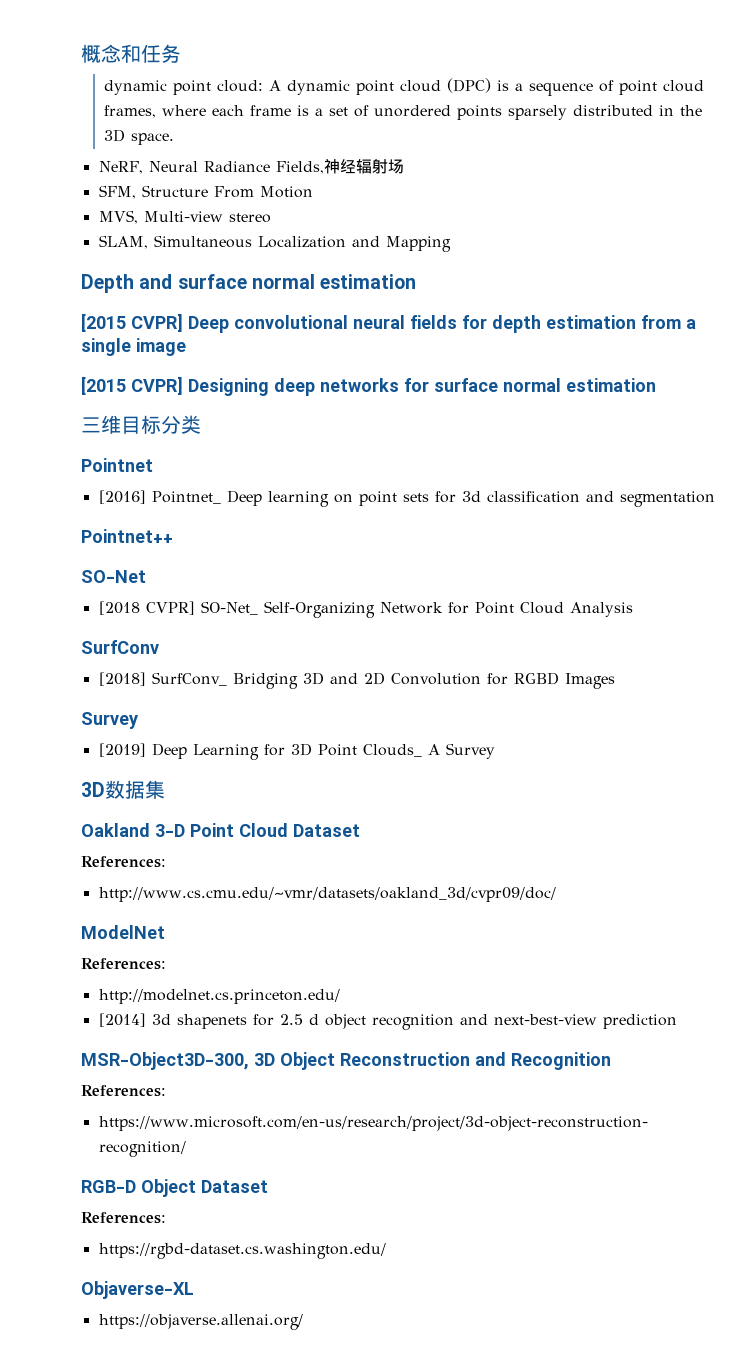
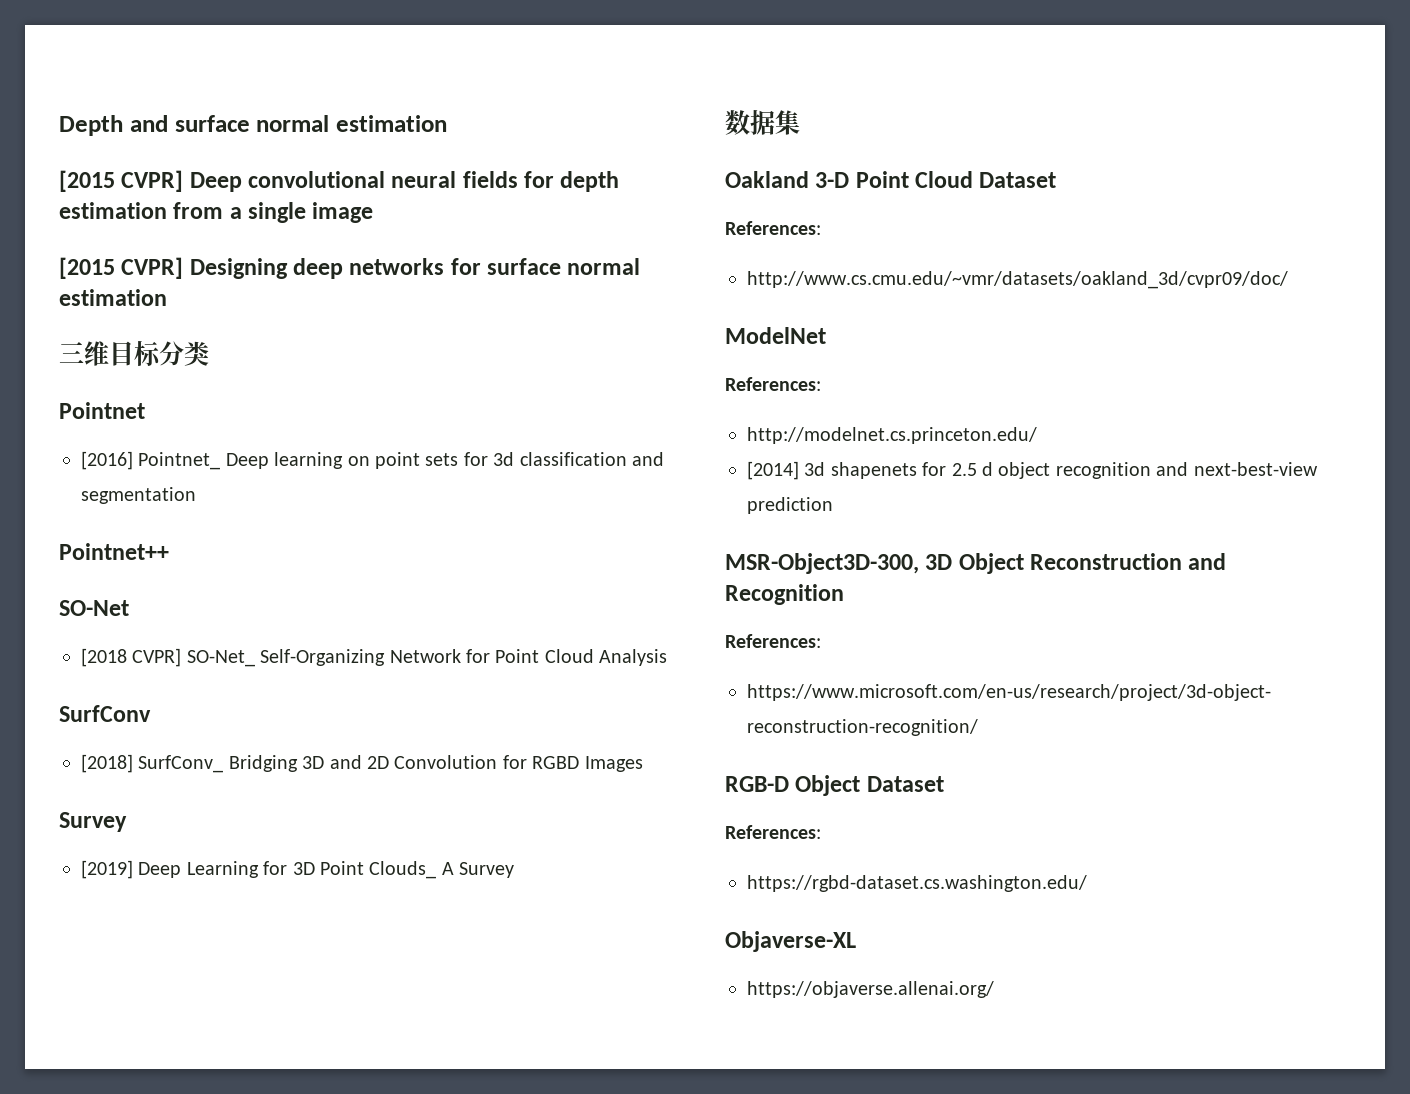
- 概念和任务
- dynamic point cloud: A dynamic point cloud (DPC) is a sequence of point cloud frames, where each frame is a set of unordered points sparsely distributed in the 3D space.
- NeRF, Neural Radiance Fields,神经辐射场
- SFM, Structure From Motion
- MVS, Multi-view stereo
- SLAM, Simultaneous Localization and Mapping
- 3D数据集
+ 数据集

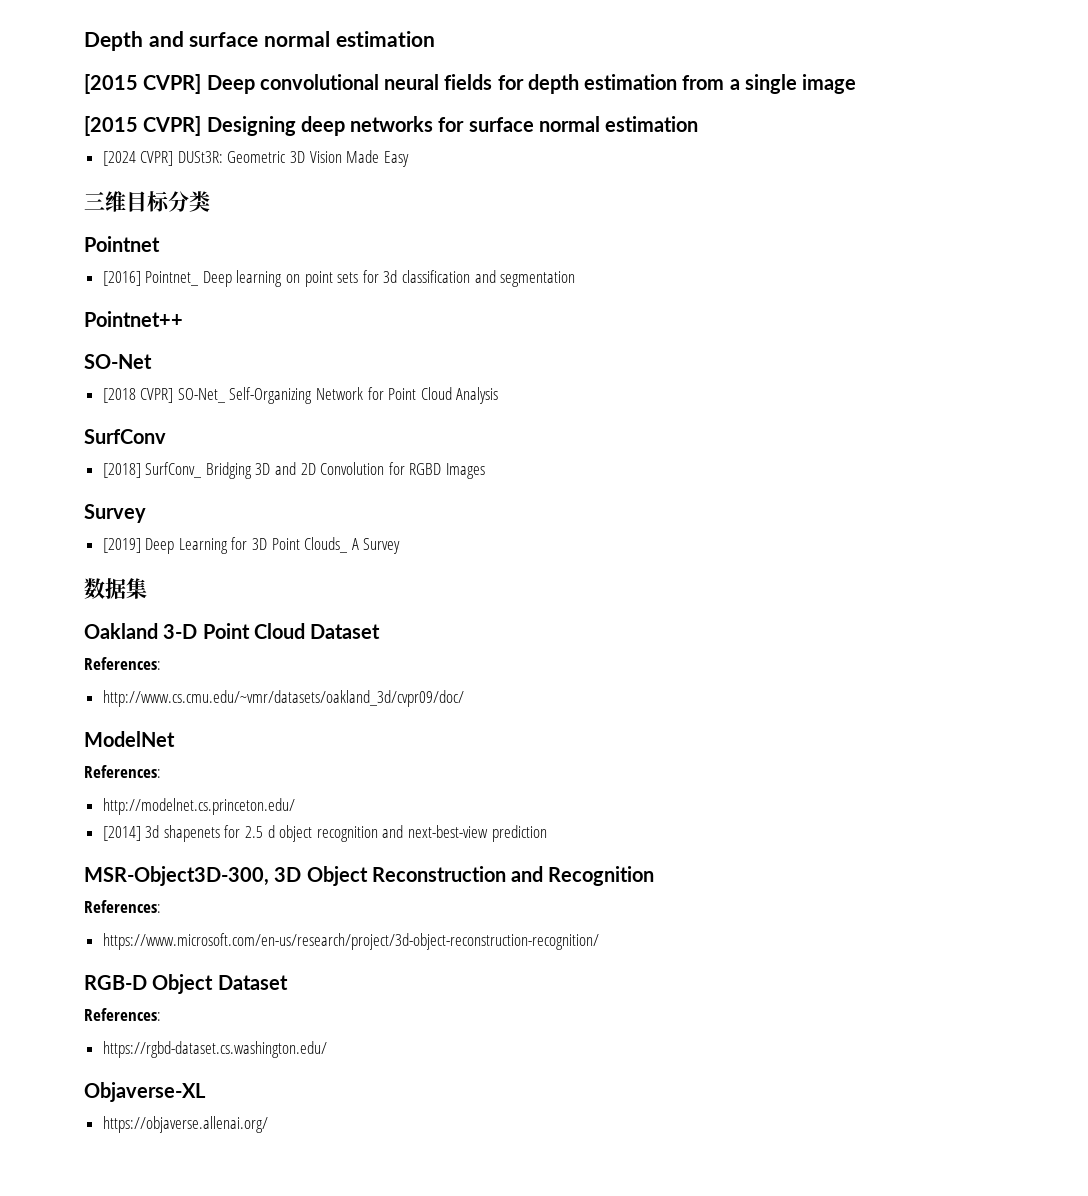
+ [2024 CVPR] DUSt3R: Geometric 3D Vision Made Easy

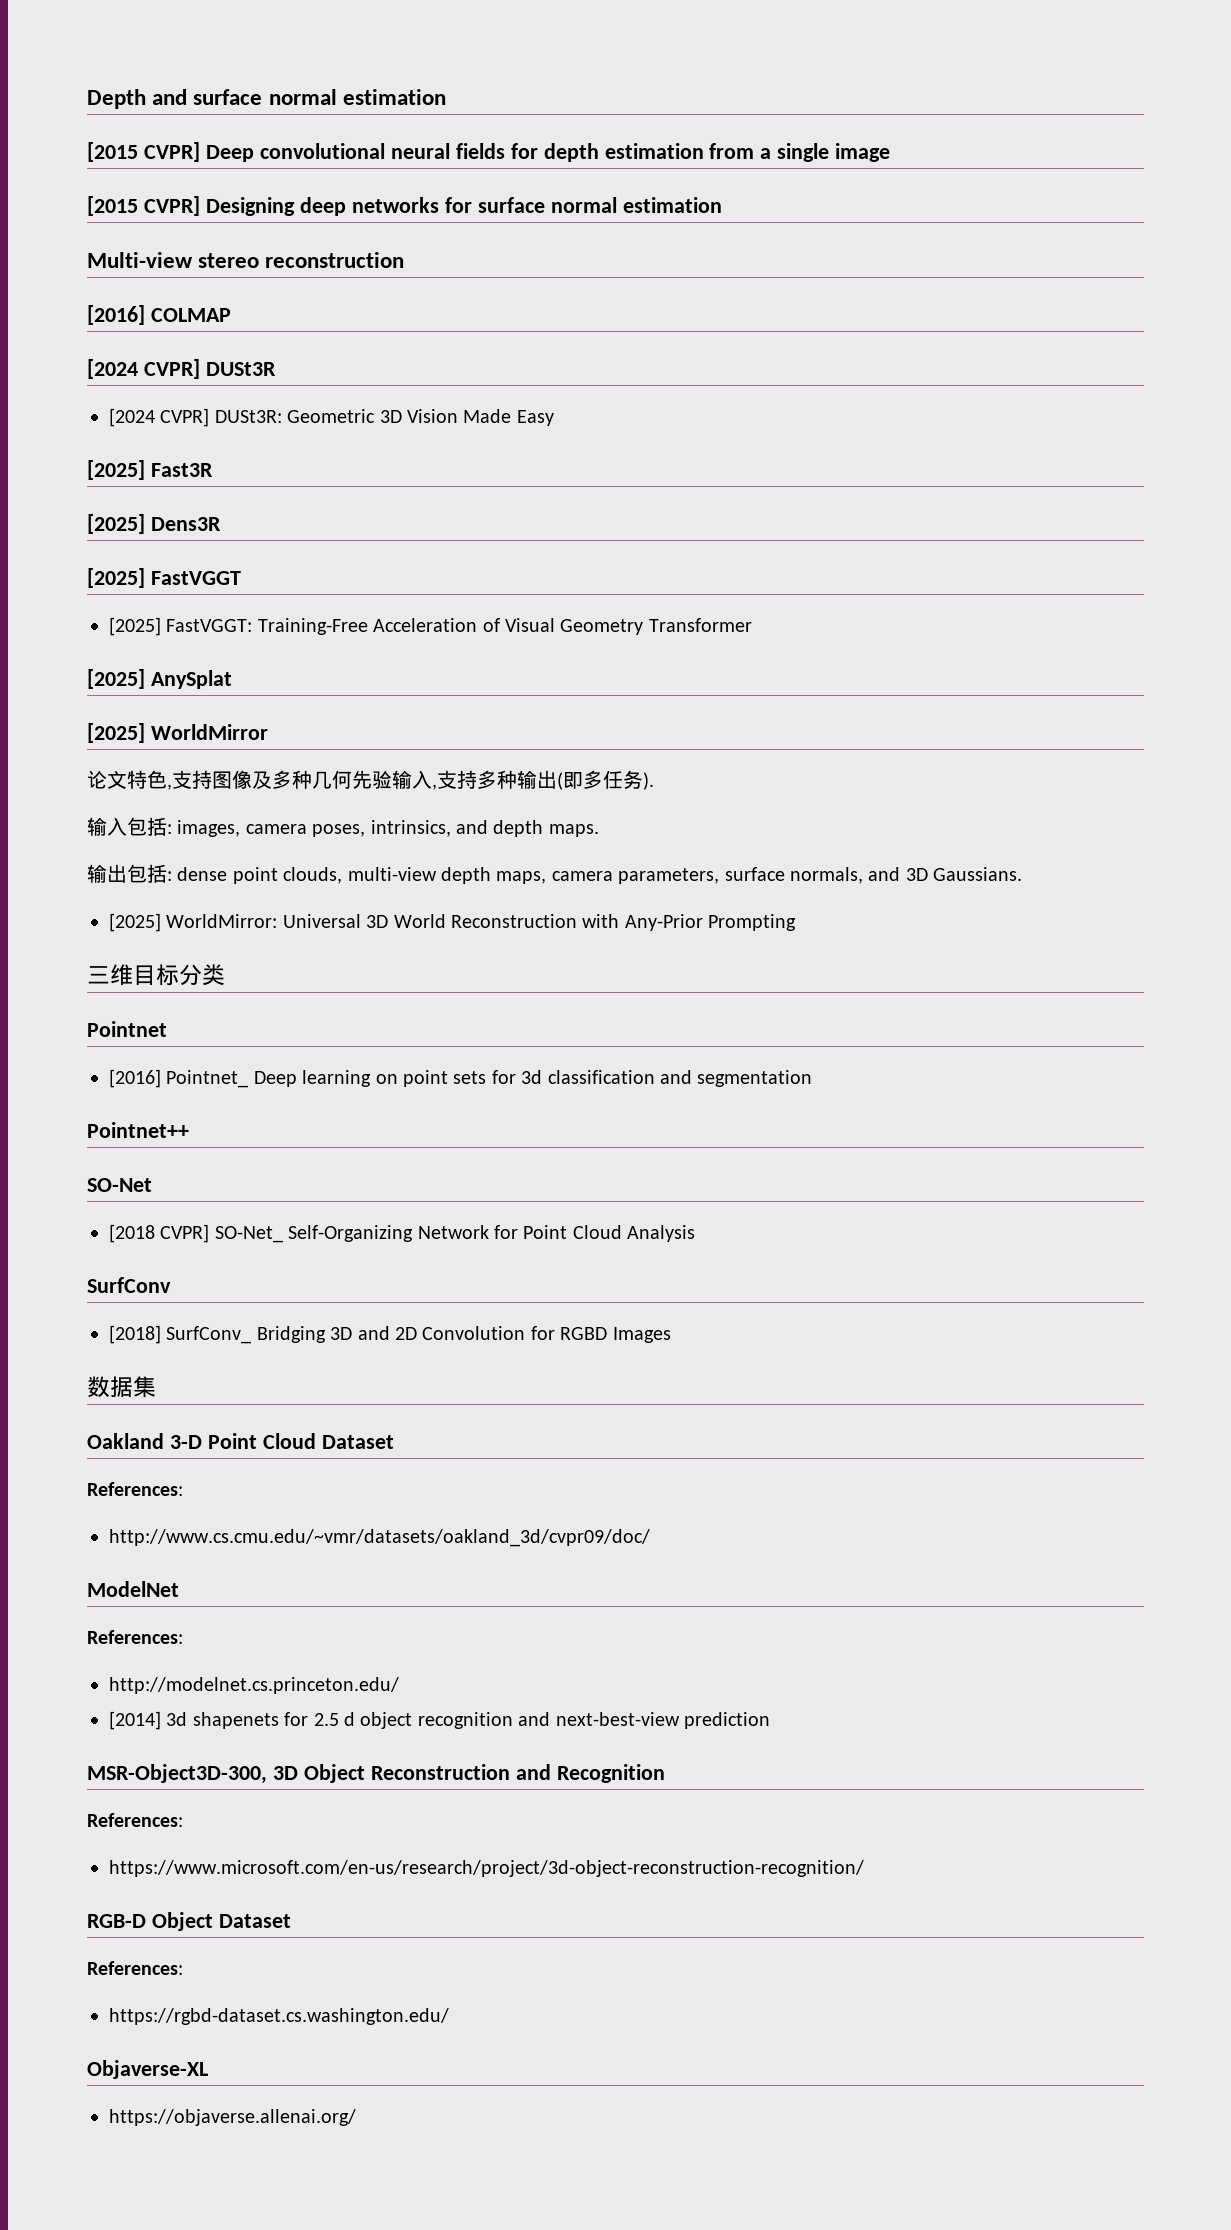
+ Multi-view stereo reconstruction
+ [2016] COLMAP
+ [2024 CVPR] DUSt3R
+ [2025] Fast3R
+ [2025] Dens3R
+ [2025] FastVGGT
+ [2025] FastVGGT: Training-Free Acceleration of Visual Geometry Transformer
+ [2025] AnySplat
+ [2025] WorldMirror
+ 论文特色,支持图像及多种几何先验输入,支持多种输出(即多任务).
+ 输入包括: images, camera poses, intrinsics, and depth maps.
+ 输出包括: dense point clouds, multi-view depth maps, camera parameters, surface normals, and 3D Gaussians.
+ [2025] WorldMirror: Universal 3D World Reconstruction with Any-Prior Prompting
  [2018] SurfConv_ Bridging 3D and 2D Convolution for RGBD Images
- Survey
- [2019] Deep Learning for 3D Point Clouds_ A Survey

